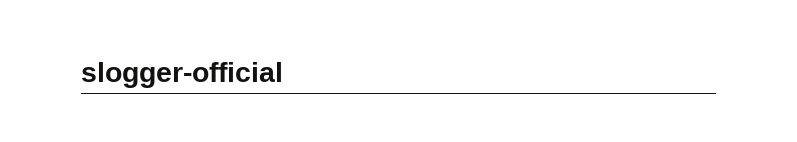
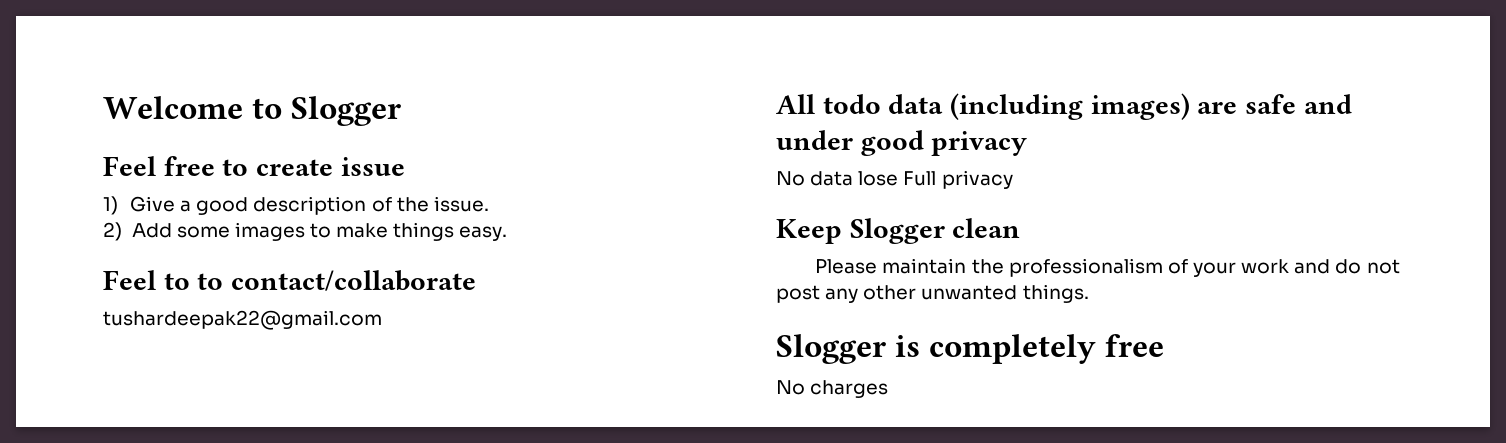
- slogger-official
+ Welcome to Slogger
+ Feel free to create issue
+ 1) Give a good description of the issue.
+ 2) Add some images to make things easy.
+ Feel to to contact/collaborate
+ tushardeepak22@gmail.com
+ All todo data (including images) are safe and under good privacy
+ No data lose Full privacy
+ Keep Slogger clean
+ Please maintain the professionalism of your work and do not post any other unwanted things.
+ Slogger is completely free
+ No charges

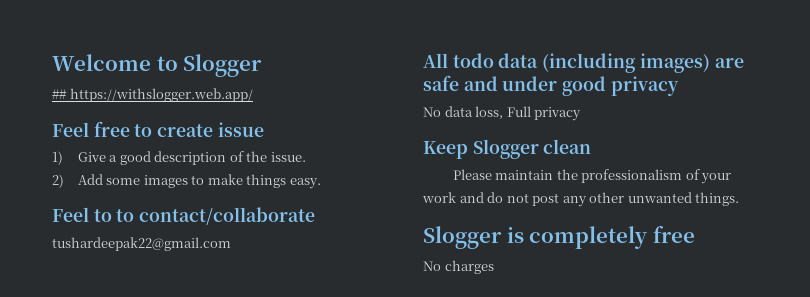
+ ## https://withslogger.web.app/
- No data lose Full privacy
+ No data loss, Full privacy

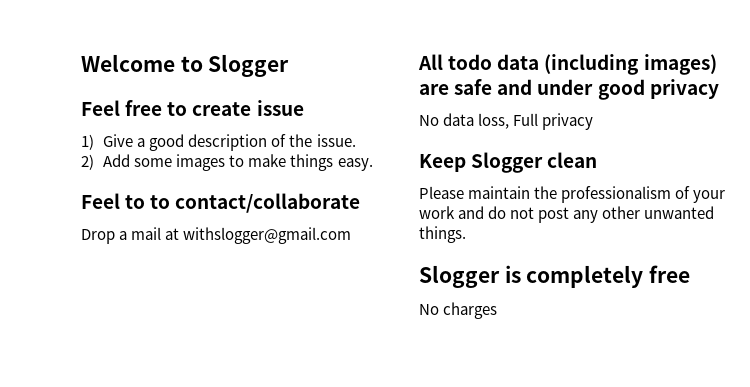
- ## https://withslogger.web.app/
- tushardeepak22@gmail.com
+ Drop a mail at withslogger@gmail.com

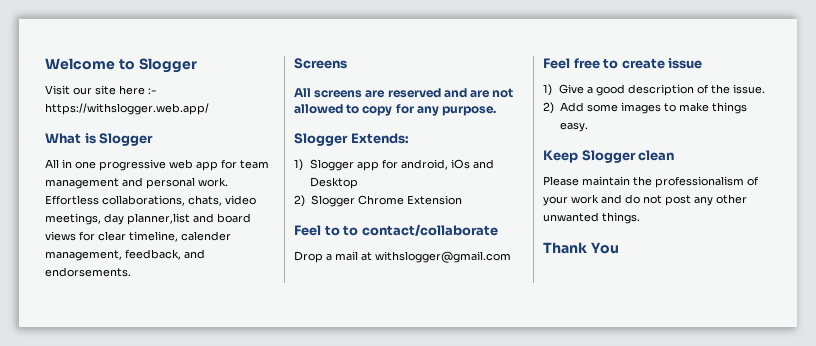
+ Visit our site here :- https://withslogger.web.app/
+ What is Slogger
+ All in one progressive web app for team management and personal work. Effortless collaborations, chats, video meetings, day planner,list and board views for clear timeline, calender management, feedback, and endorsements.
+ Screens
+ All screens are reserved and are not allowed to copy for any purpose.
+ Slogger Extends:
+ 1) Slogger app for android, iOs and Desktop
+ 2) Slogger Chrome Extension
+ Feel to to contact/collaborate
+ Drop a mail at withslogger@gmail.com
- Feel to to contact/collaborate
- Drop a mail at withslogger@gmail.com
- All todo data (including images) are safe and under good privacy
- No data loss, Full privacy
- Slogger is completely free
- No charges
+ Thank You

